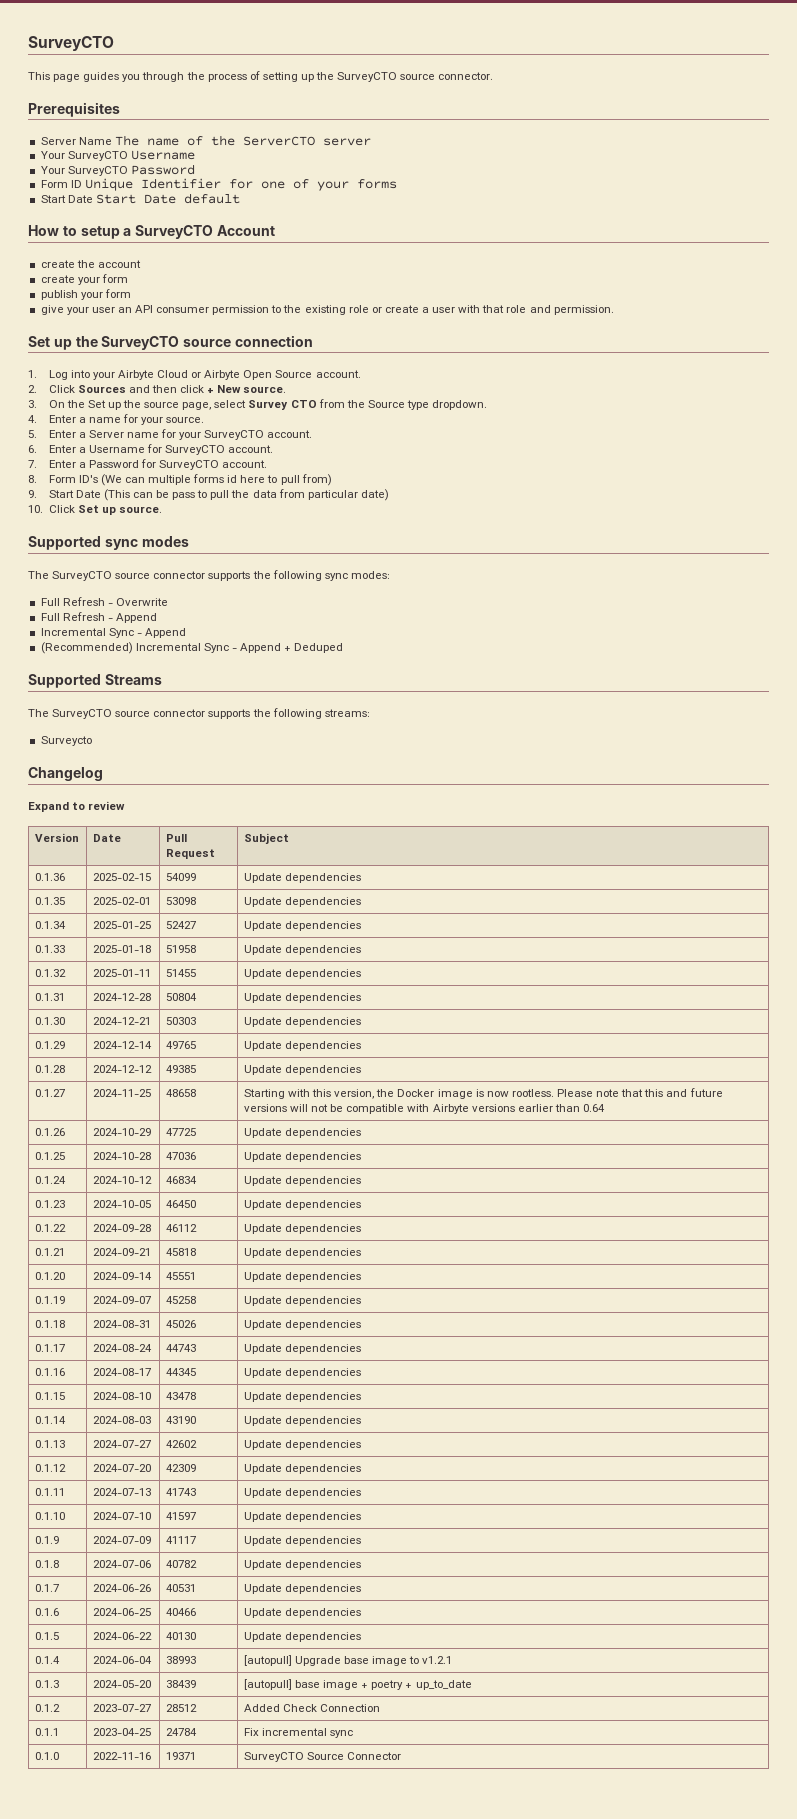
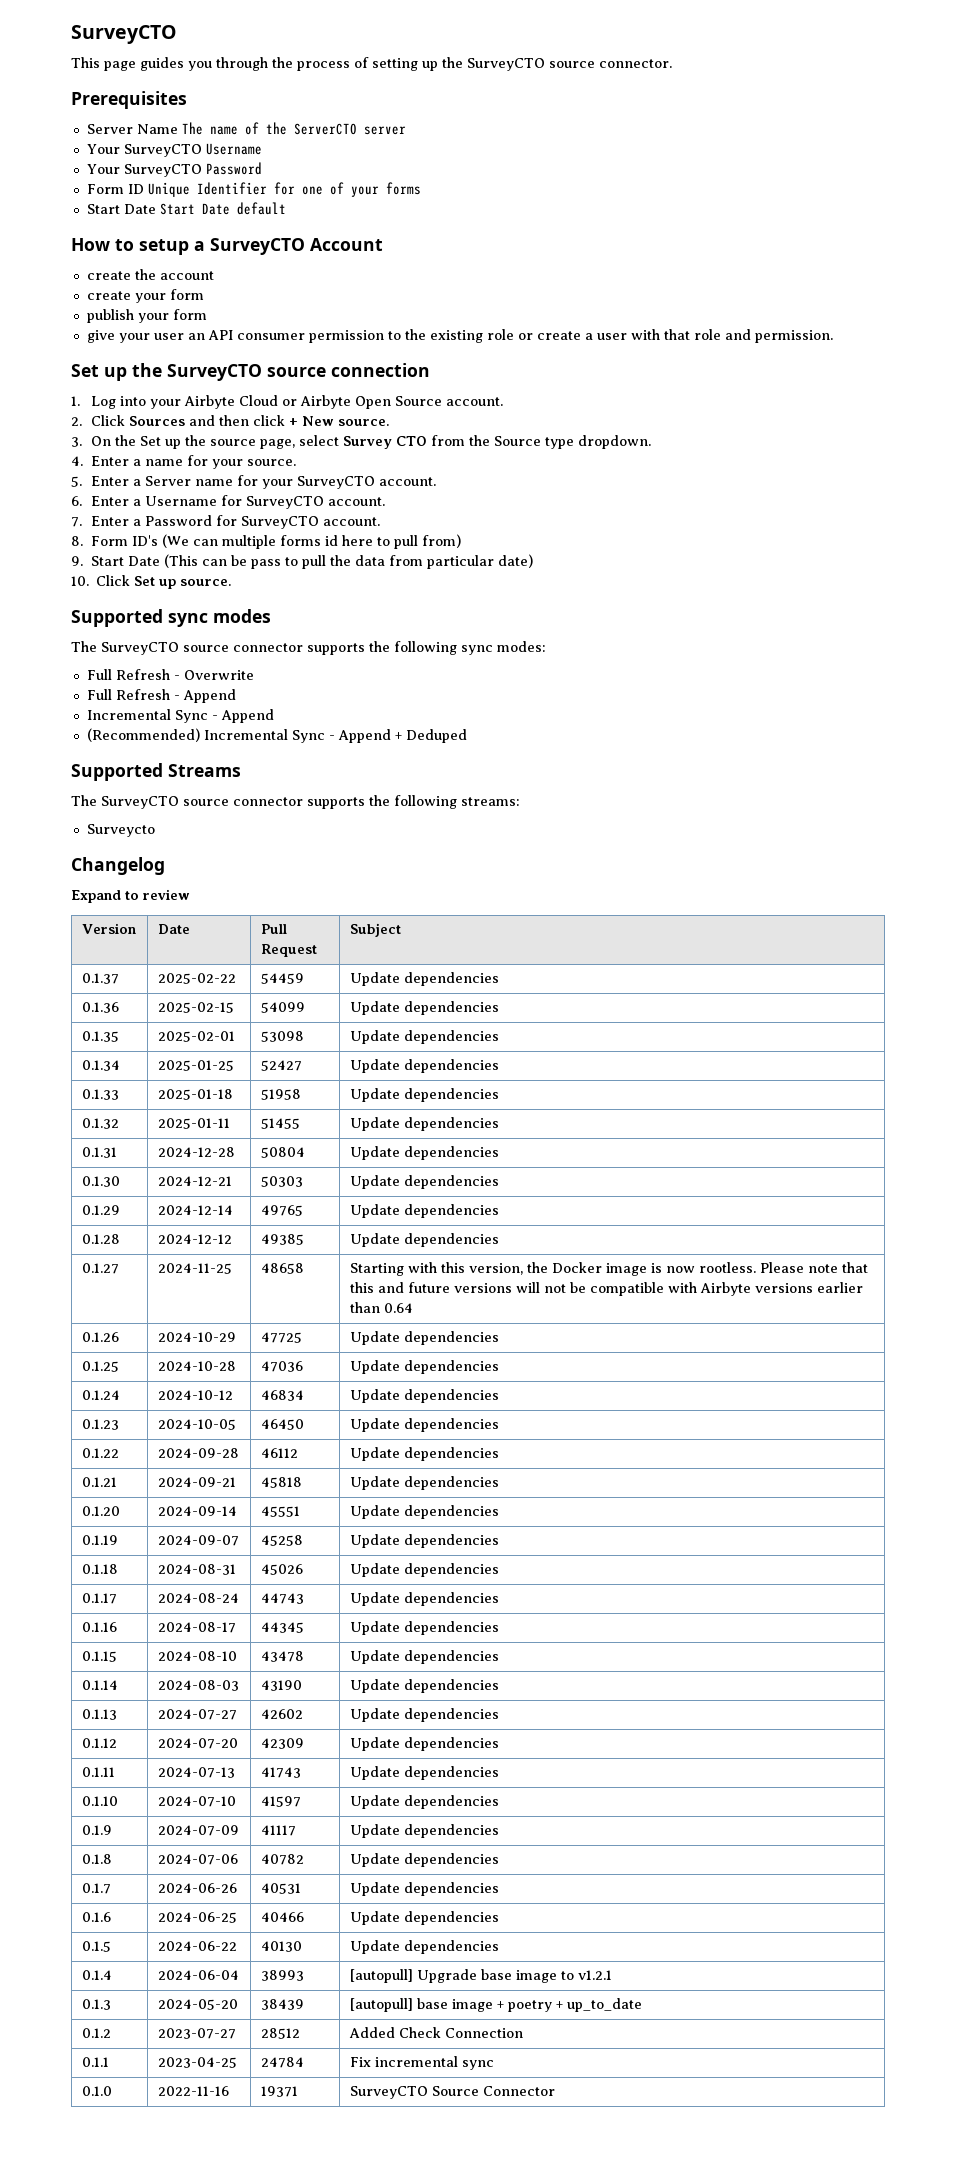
+ 0.1.37 | 2025-02-22 | 54459 | Update dependencies

